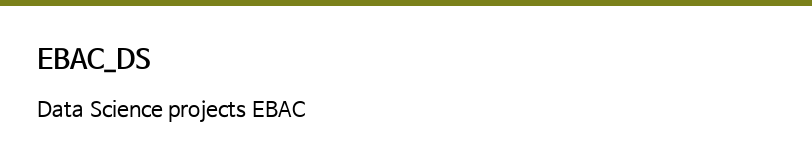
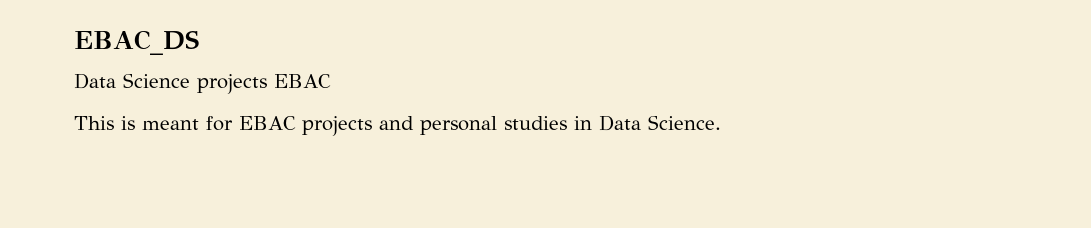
+ This is meant for EBAC projects and personal studies in Data Science.

